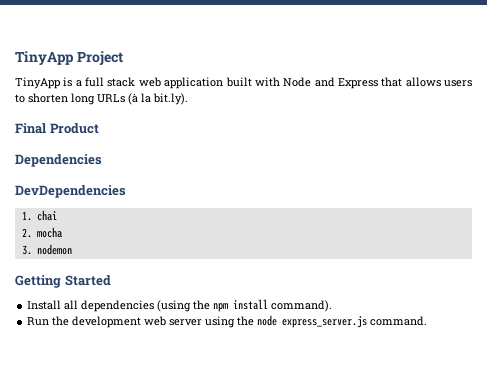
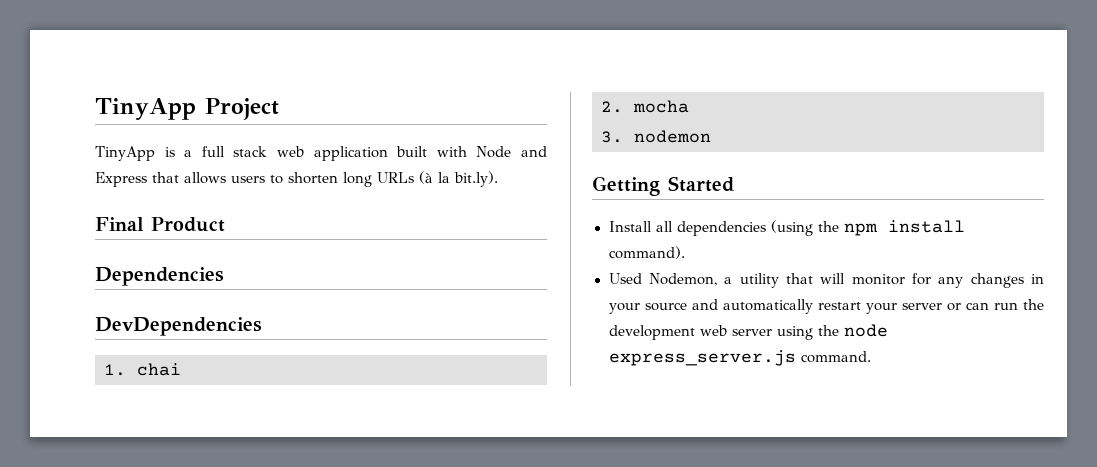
- Run the development web server using the node express_server.js command.
+ Used Nodemon, a utility that will monitor for any changes in your source and automatically restart your server or can run the development web server using the node express_server.js command.

